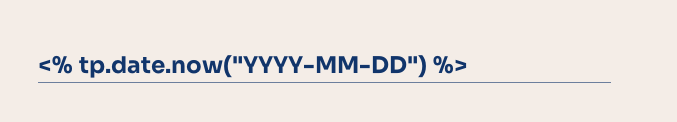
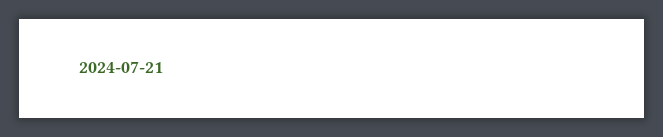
- <% tp.date.now("YYYY-MM-DD") %>
+ 2024-07-21

